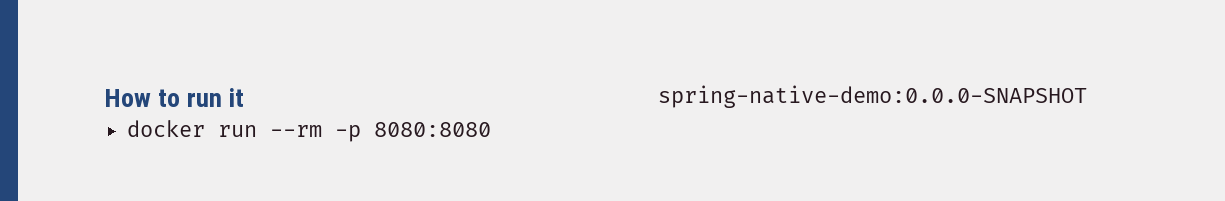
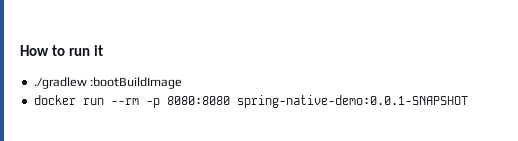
+ ./gradlew :bootBuildImage
- docker run --rm -p 8080:8080 spring-native-demo:0.0.0-SNAPSHOT
+ docker run --rm -p 8080:8080 spring-native-demo:0.0.1-SNAPSHOT

